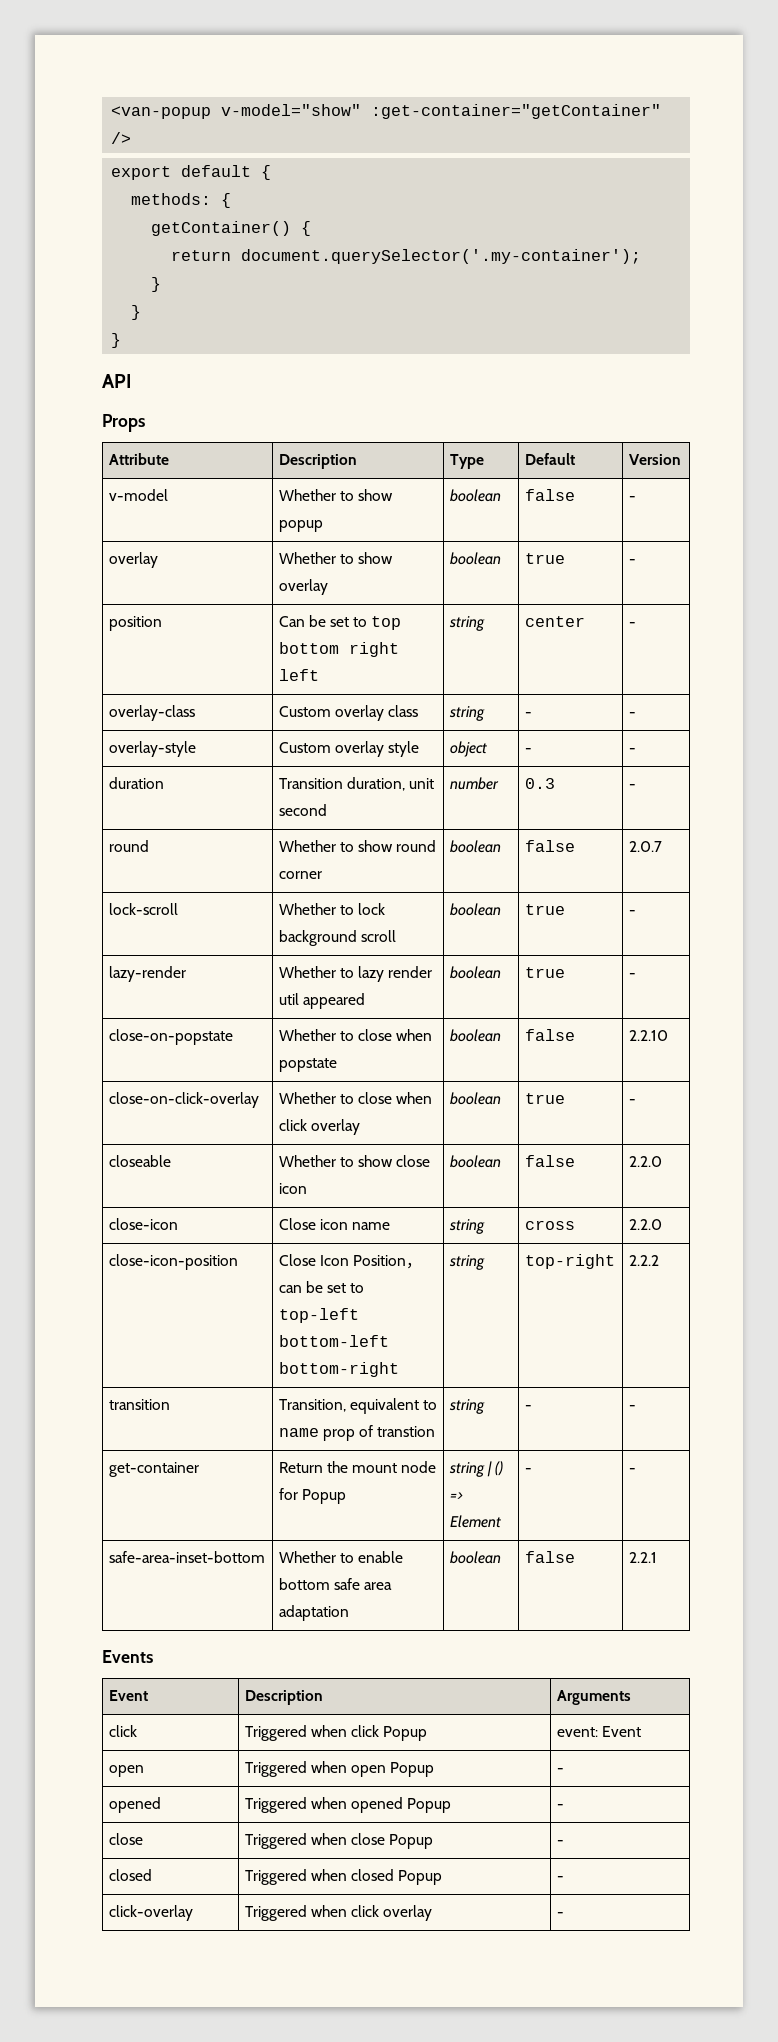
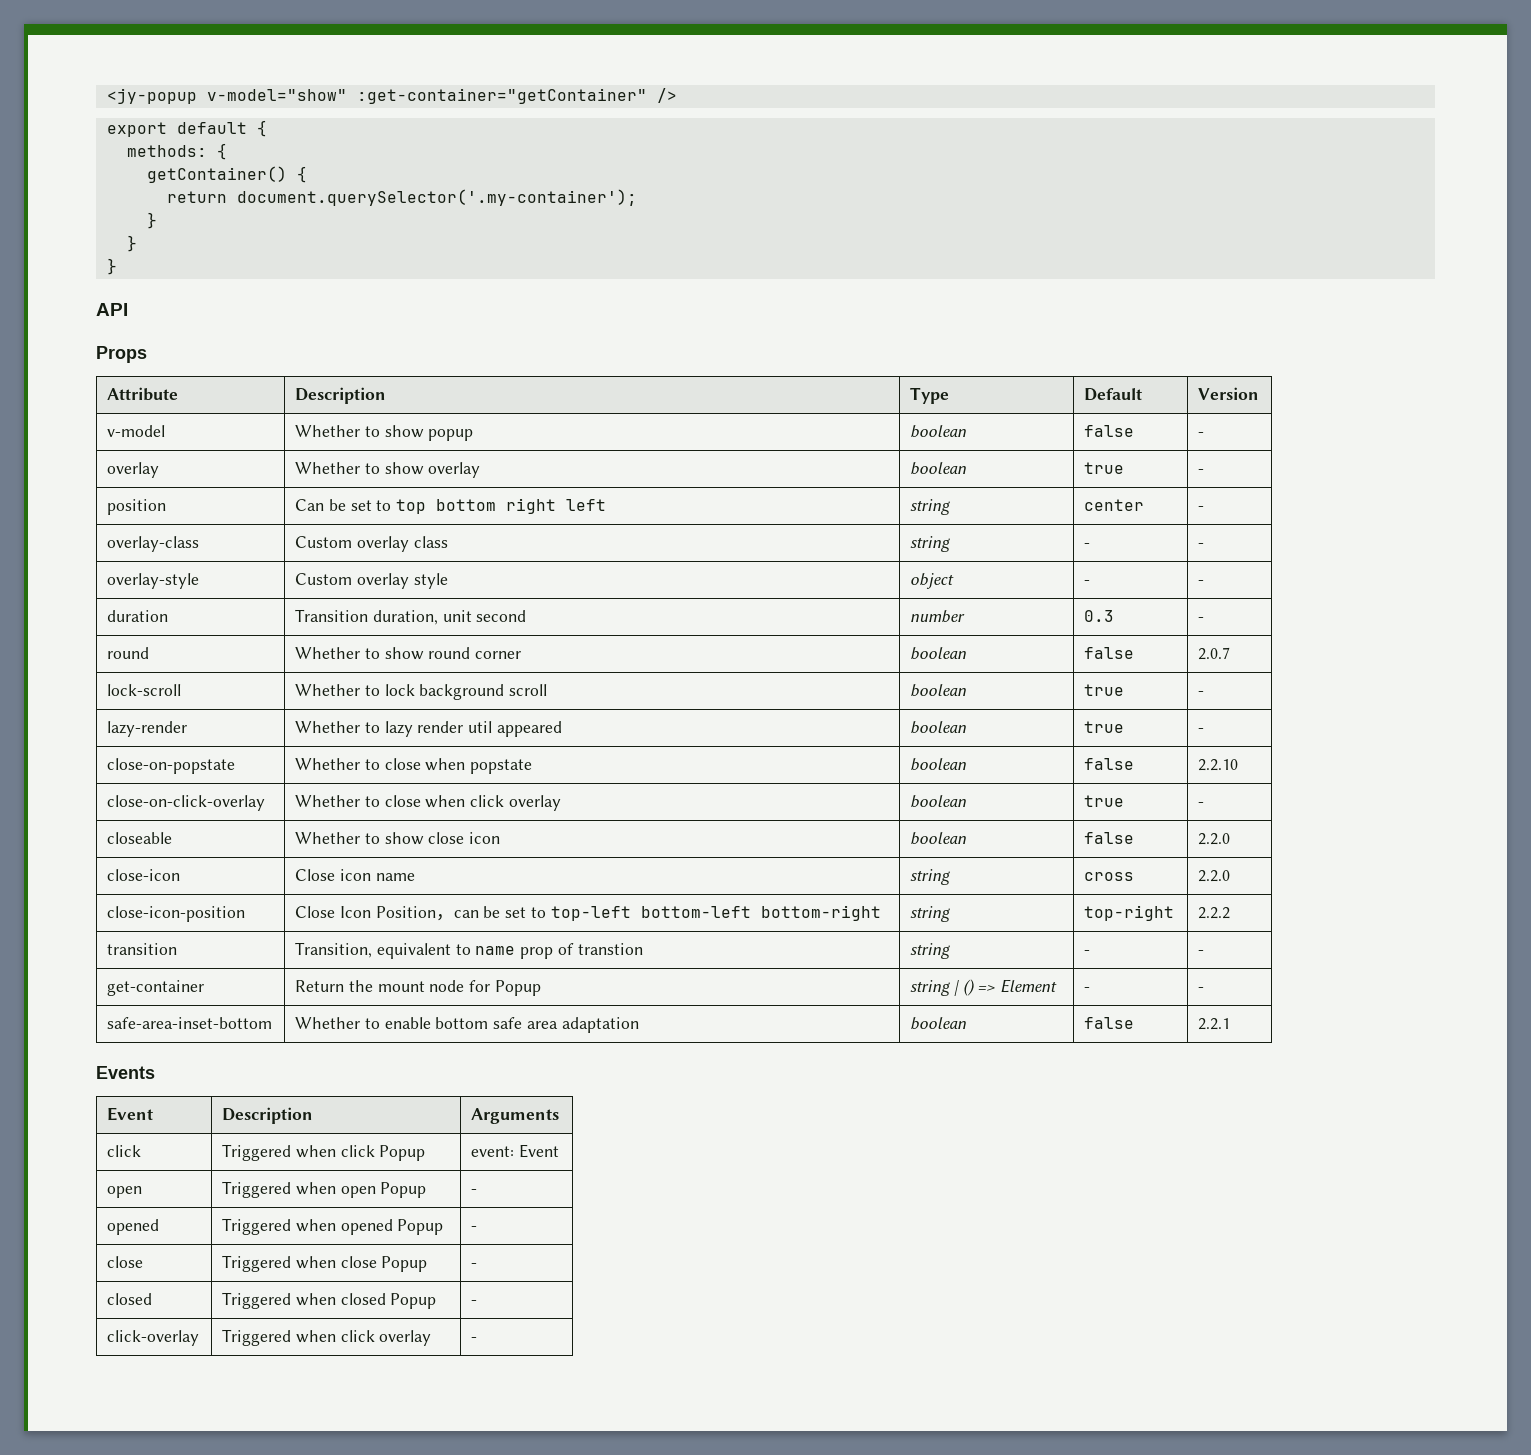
- <van-popup v-model="show" :get-container="getContainer" />
+ <jy-popup v-model="show" :get-container="getContainer" />

